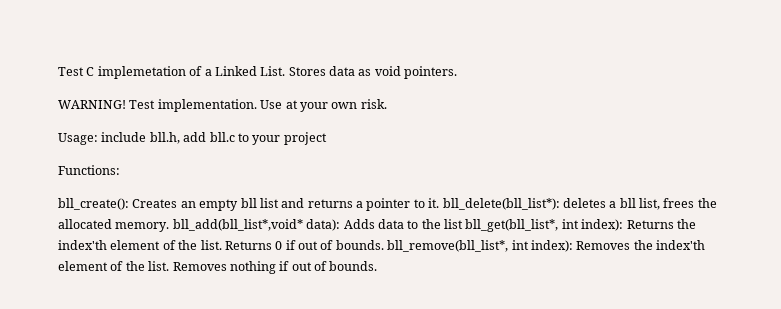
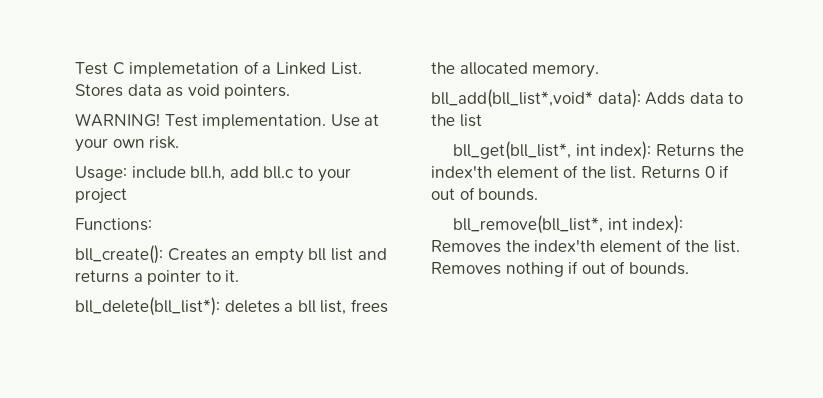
- bll_create(): Creates an empty bll list and returns a pointer to it. bll_delete(bll_list*): deletes a bll list, frees the allocated memory. bll_add(bll_list*,void* data): Adds data to the list bll_get(bll_list*, int index): Returns the index'th element of the list.
+ bll_create(): Creates an empty bll list and returns a pointer to it.
+ bll_delete(bll_list*): deletes a bll list, frees the allocated memory.
+ bll_add(bll_list*,void* data): Adds data to the list
+ bll_get(bll_list*, int index): Returns the index'th element of the list.
- Returns 0 if out of bounds. bll_remove(bll_list*, int index): Removes the index'th element of the list.
+ Returns 0 if out of bounds.
+ bll_remove(bll_list*, int index): Removes the index'th element of the list.

